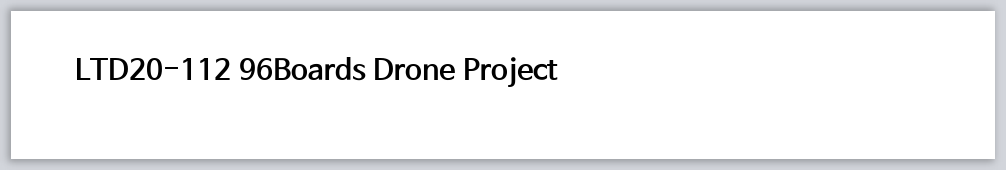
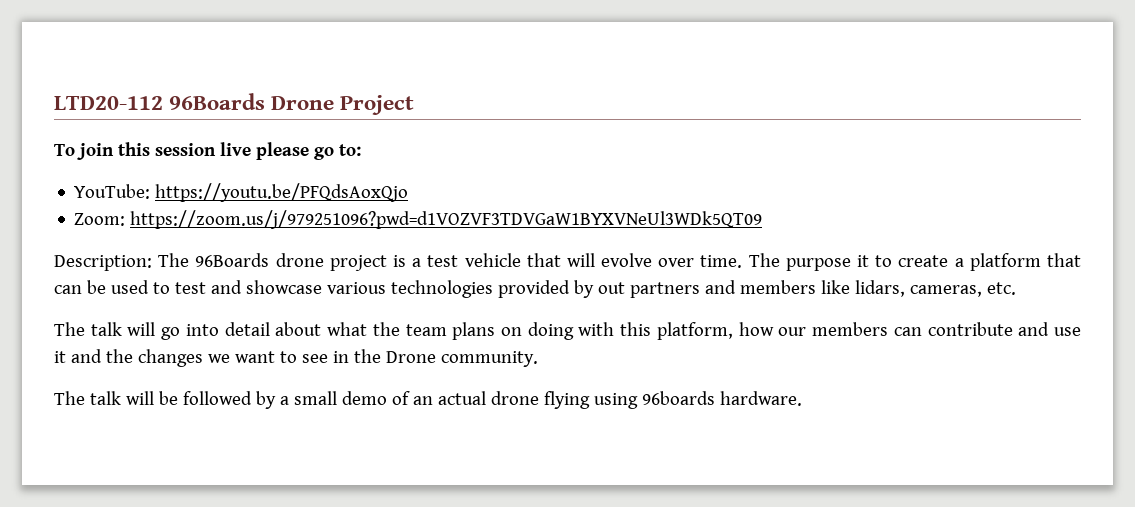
+ To join this session live please go to:
+ YouTube: https://youtu.be/PFQdsAoxQjo
+ Zoom: https://zoom.us/j/979251096?pwd=d1VOZVF3TDVGaW1BYXVNeUl3WDk5QT09
+ Description: The 96Boards drone project is a test vehicle that will evolve over time. The purpose it to create a platform that can be used to test and showcase various technologies provided by out partners and members like lidars, cameras, etc.
+ The talk will go into detail about what the team plans on doing with this platform, how our members can contribute and use it and the changes we want to see in the Drone community.
+ The talk will be followed by a small demo of an actual drone flying using 96boards hardware.

